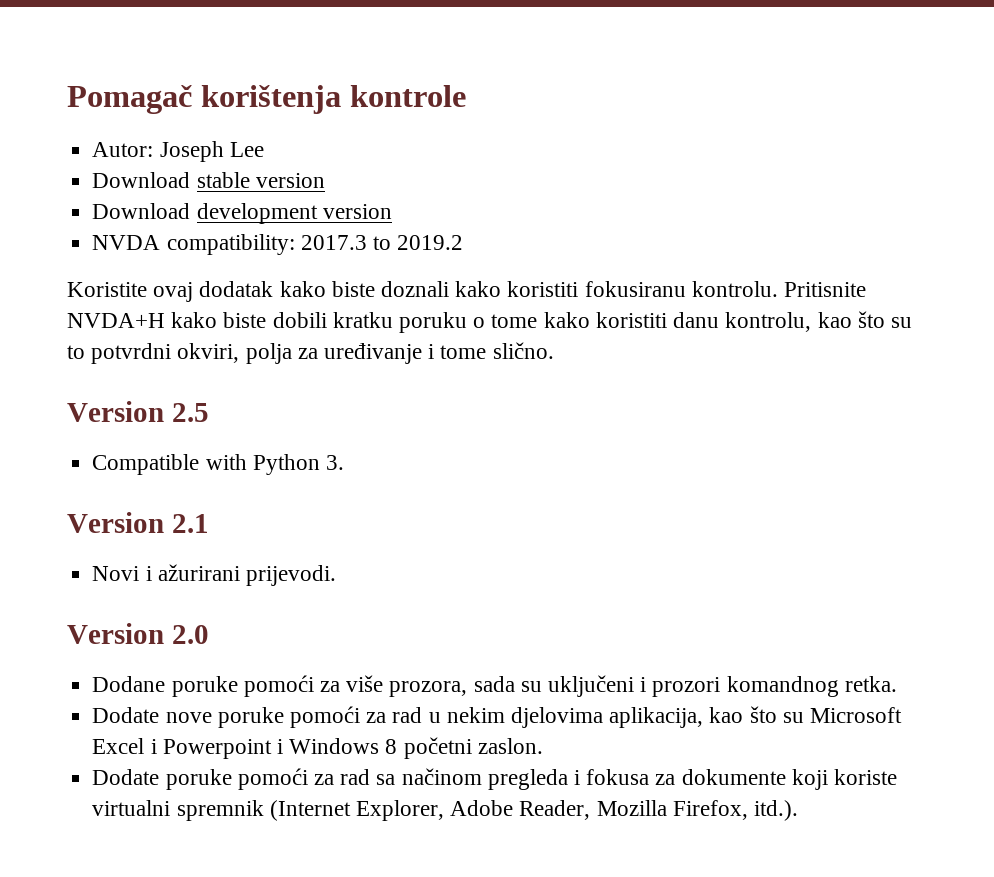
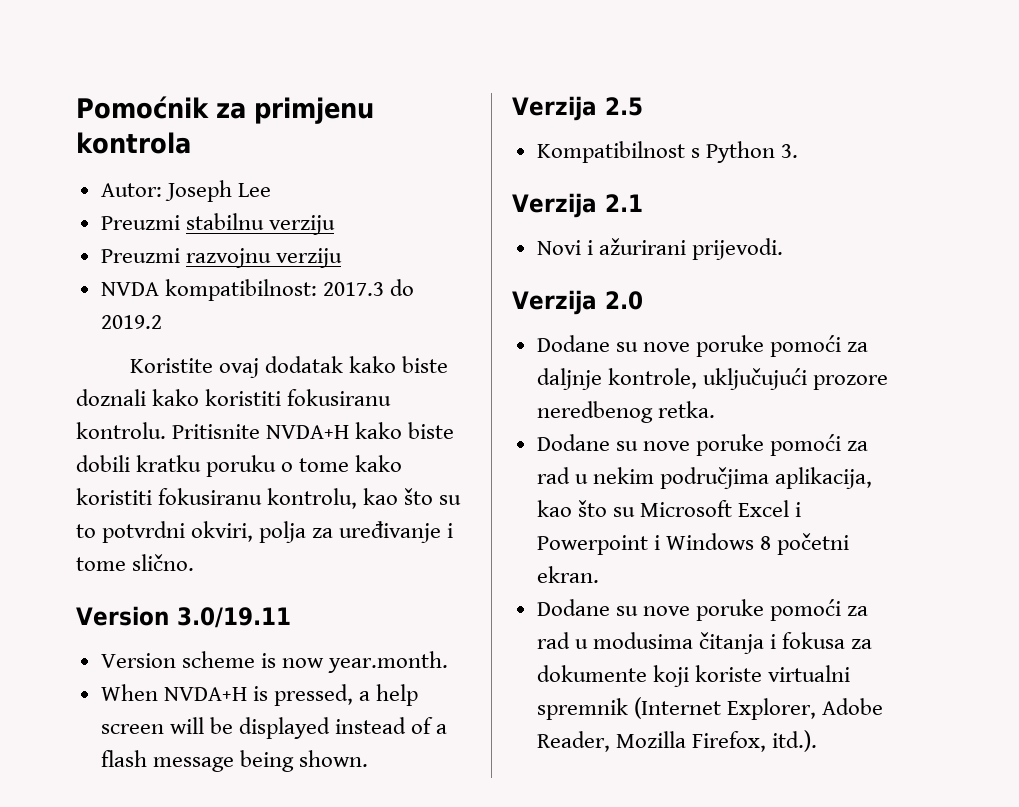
- Pomagač korištenja kontrole
+ Pomoćnik za primjenu kontrola
- Download stable version
- Download development version
- NVDA compatibility: 2017.3 to 2019.2
+ Preuzmi stabilnu verziju
+ Preuzmi razvojnu verziju
+ NVDA kompatibilnost: 2017.3 do 2019.2
- Pritisnite NVDA+H kako biste dobili kratku poruku o tome kako koristiti danu kontrolu, kao što su to potvrdni okviri, polja za uređivanje i tome slično.
+ Pritisnite NVDA+H kako biste dobili kratku poruku o tome kako koristiti fokusiranu kontrolu, kao što su to potvrdni okviri, polja za uređivanje i tome slično.
- Version 2.5
+ Version 3.0/19.11
+ Version scheme is now year.month.
+ When NVDA+H is pressed, a help screen will be displayed instead of a flash message being shown.
+ Verzija 2.5
- Compatible with Python 3.
+ Kompatibilnost s Python 3.
- Version 2.1
+ Verzija 2.1
- Version 2.0
+ Verzija 2.0
- Dodane poruke pomoći za više prozora, sada su uključeni i prozori komandnog retka.
+ Dodane su nove poruke pomoći za daljnje kontrole, uključujući prozore neredbenog retka.
- Dodate nove poruke pomoći za rad u nekim djelovima aplikacija, kao što su Microsoft Excel i Powerpoint i Windows 8 početni zaslon.
- Dodate poruke pomoći za rad sa načinom pregleda i fokusa za dokumente koji koriste virtualni spremnik (Internet Explorer, Adobe Reader, Mozilla Firefox, itd.).
+ Dodane su nove poruke pomoći za rad u nekim područjima aplikacija, kao što su Microsoft Excel i Powerpoint i Windows 8 početni ekran.
+ Dodane su nove poruke pomoći za rad u modusima čitanja i fokusa za dokumente koji koriste virtualni spremnik (Internet Explorer, Adobe Reader, Mozilla Firefox, itd.).

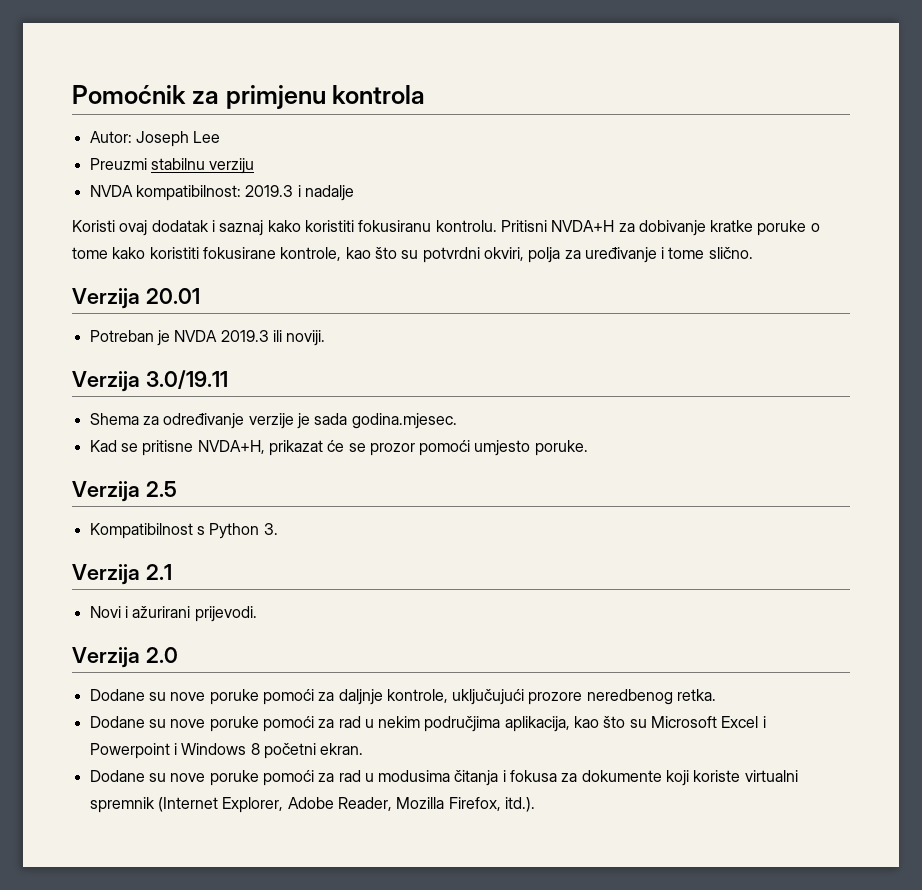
- Preuzmi razvojnu verziju
- NVDA kompatibilnost: 2017.3 do 2019.2
- Koristite ovaj dodatak kako biste doznali kako koristiti fokusiranu kontrolu. Pritisnite NVDA+H kako biste dobili kratku poruku o tome kako koristiti fokusiranu kontrolu, kao što su to potvrdni okviri, polja za uređivanje i tome slično.
+ NVDA kompatibilnost: 2019.3 i nadalje
+ Koristi ovaj dodatak i saznaj kako koristiti fokusiranu kontrolu. Pritisni NVDA+H za dobivanje kratke poruke o tome kako koristiti fokusirane kontrole, kao što su potvrdni okviri, polja za uređivanje i tome slično.
- Version 3.0/19.11
- Version scheme is now year.month.
- When NVDA+H is pressed, a help screen will be displayed instead of a flash message being shown.
+ Verzija 20.01
+ Potreban je NVDA 2019.3 ili noviji.
+ Verzija 3.0/19.11
+ Shema za određivanje verzije je sada godina.mjesec.
+ Kad se pritisne NVDA+H, prikazat će se prozor pomoći umjesto poruke.

